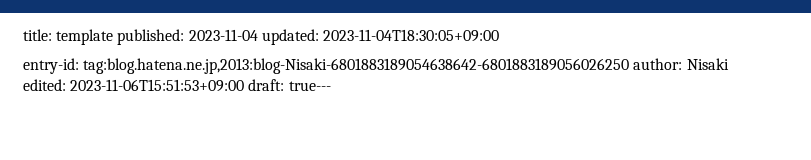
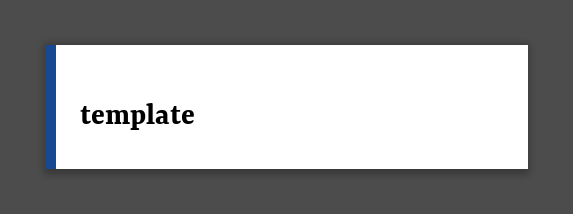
- title: template published: 2023-11-04 updated: 2023-11-04T18:30:05+09:00
- entry-id: tag:blog.hatena.ne.jp,2013:blog-Nisaki-6801883189054638642-6801883189056026250 author: Nisaki edited: 2023-11-06T15:51:53+09:00 draft: true---
+ template

